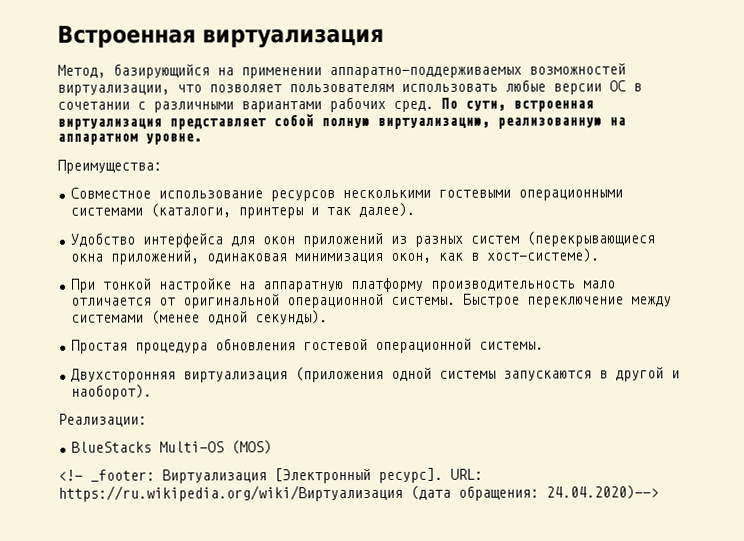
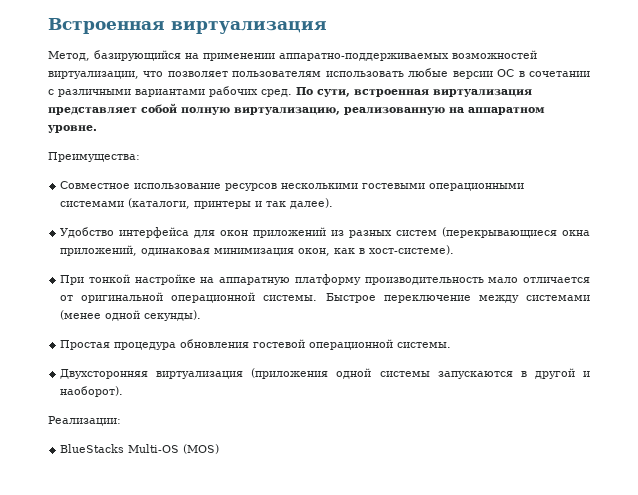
- <!— _footer: Виртуализация [Электронный ресурс]. URL: https://ru.wikipedia.org/wiki/Виртуализация (дата обращения: 24.04.2020)-->

